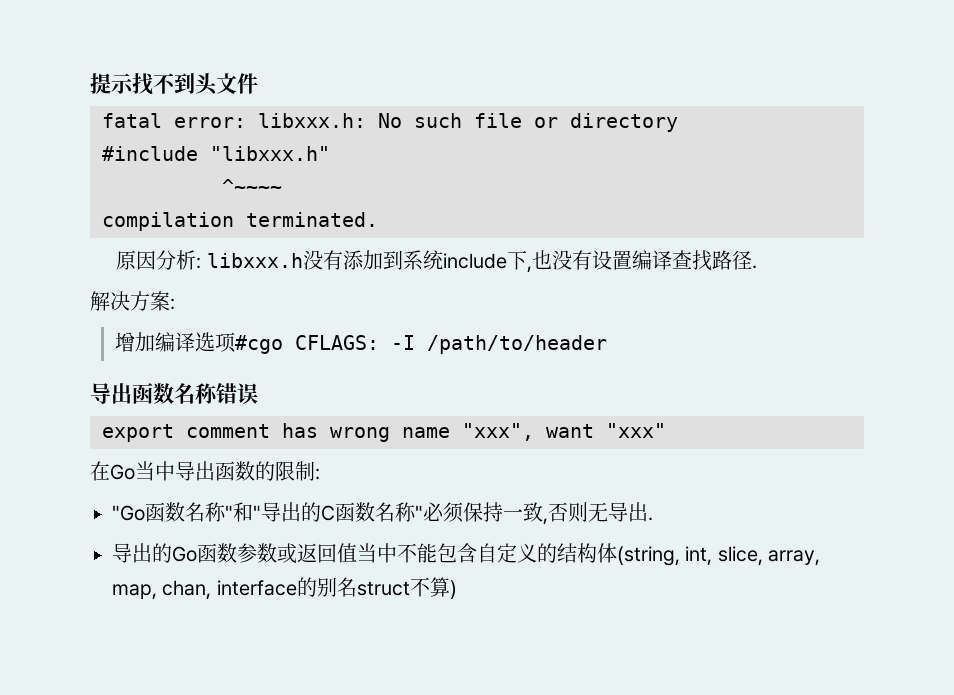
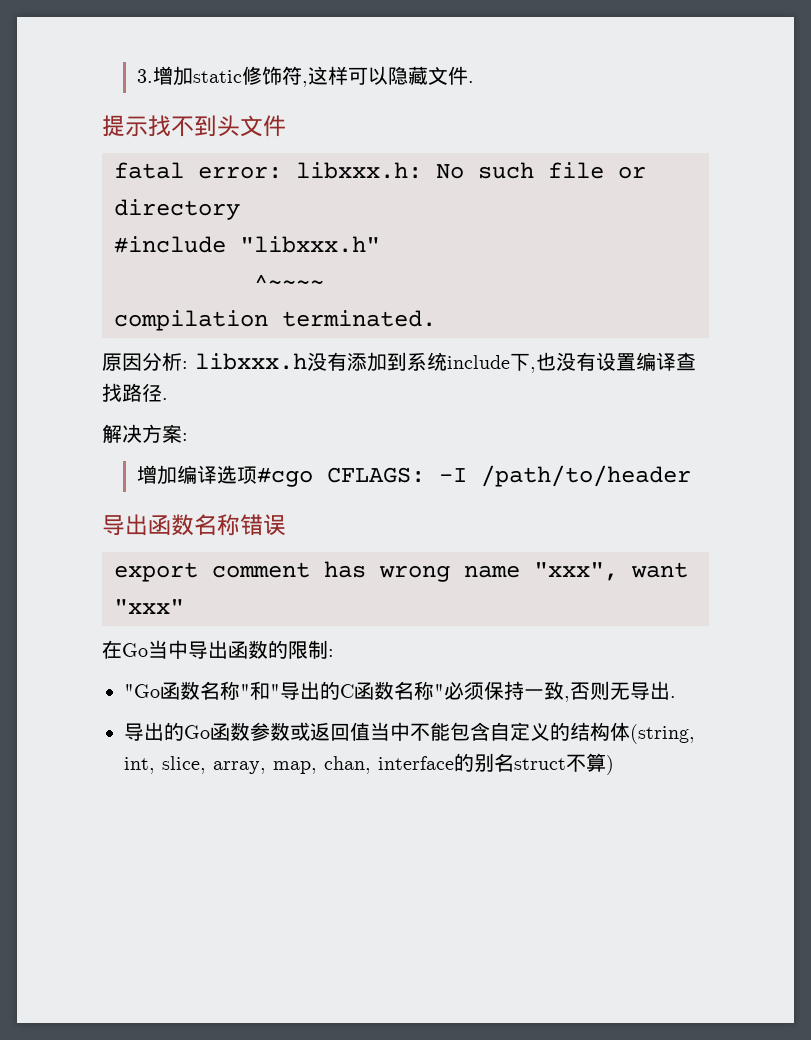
+ 3.增加static修饰符,这样可以隐藏文件.

